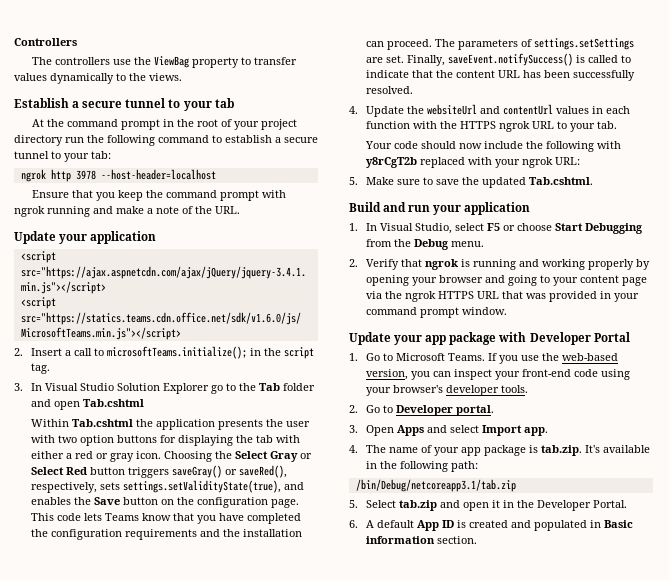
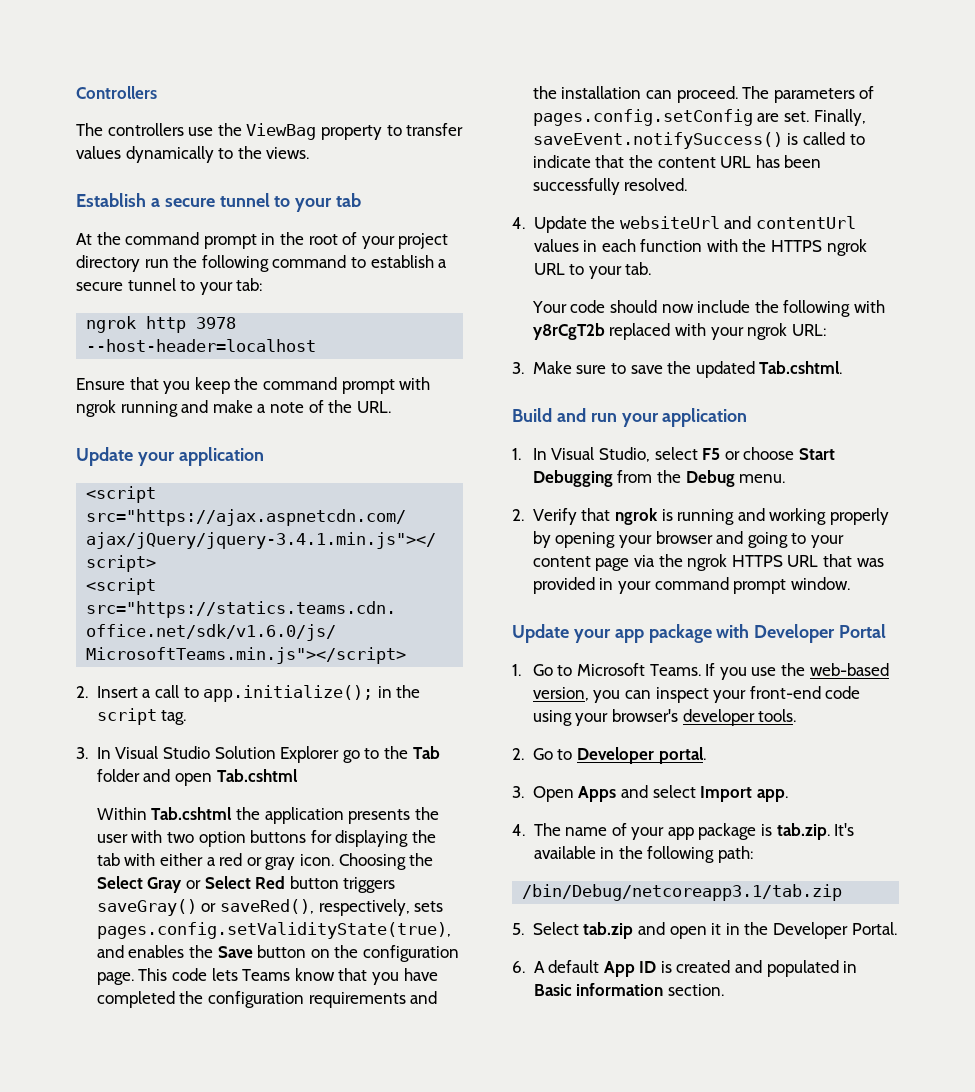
- 2. Insert a call to microsoftTeams.initialize(); in the script tag.
+ 2. Insert a call to app.initialize(); in the script tag.
- Choosing the Select Gray or Select Red button triggers saveGray() or saveRed(), respectively, sets settings.setValidityState(true), and enables the Save button on the configuration page.
+ Choosing the Select Gray or Select Red button triggers saveGray() or saveRed(), respectively, sets pages.config.setValidityState(true), and enables the Save button on the configuration page.
- The parameters of settings.setSettings are set.
+ The parameters of pages.config.setConfig are set.
- 5. Make sure to save the updated Tab.cshtml.
+ 3. Make sure to save the updated Tab.cshtml.

